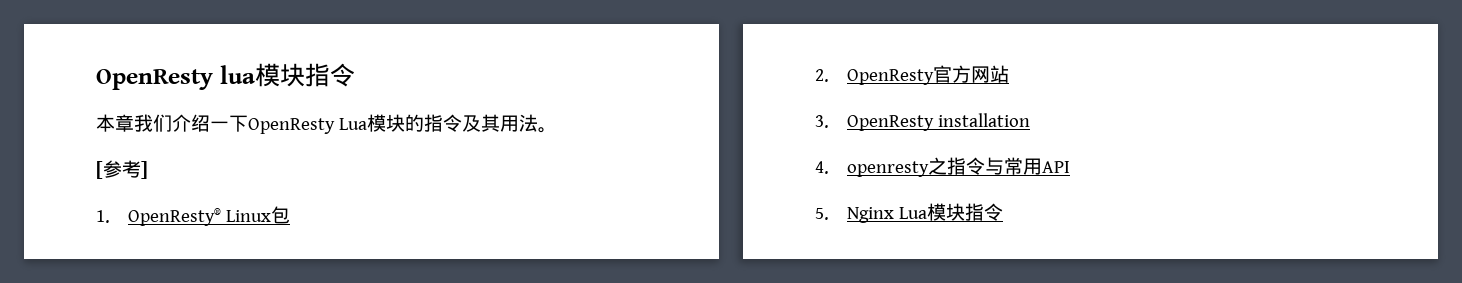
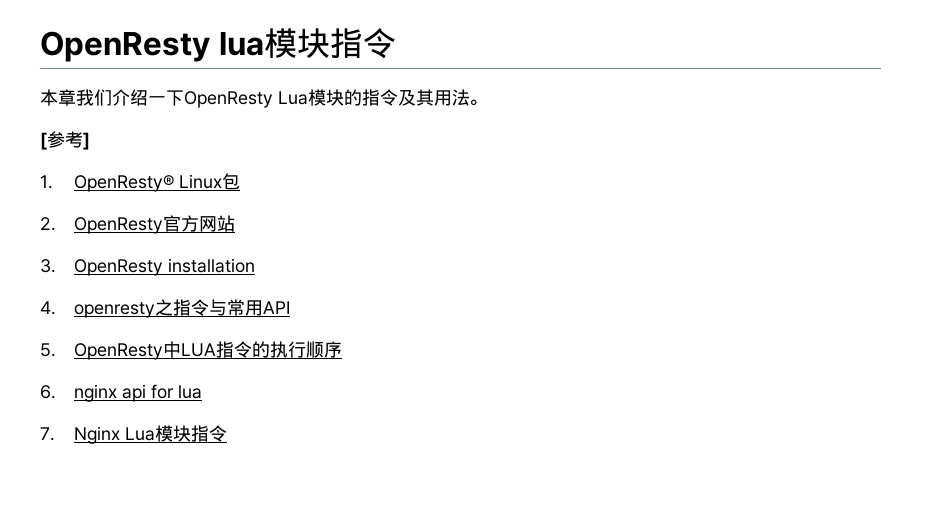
- 5. Nginx Lua模块指令
+ 5. OpenResty中LUA指令的执行顺序
+ 6. nginx api for lua
+ 7. Nginx Lua模块指令

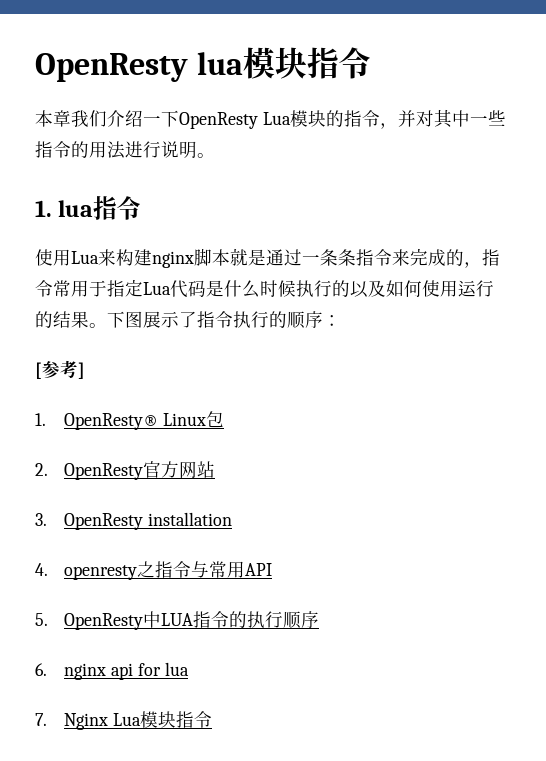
- 本章我们介绍一下OpenResty Lua模块的指令及其用法。
+ 本章我们介绍一下OpenResty Lua模块的指令，并对其中一些指令的用法进行说明。
+ 1. lua指令
+ 使用Lua来构建nginx脚本就是通过一条条指令来完成的，指令常用于指定Lua代码是什么时候执行的以及如何使用运行的结果。下图展示了指令执行的顺序：

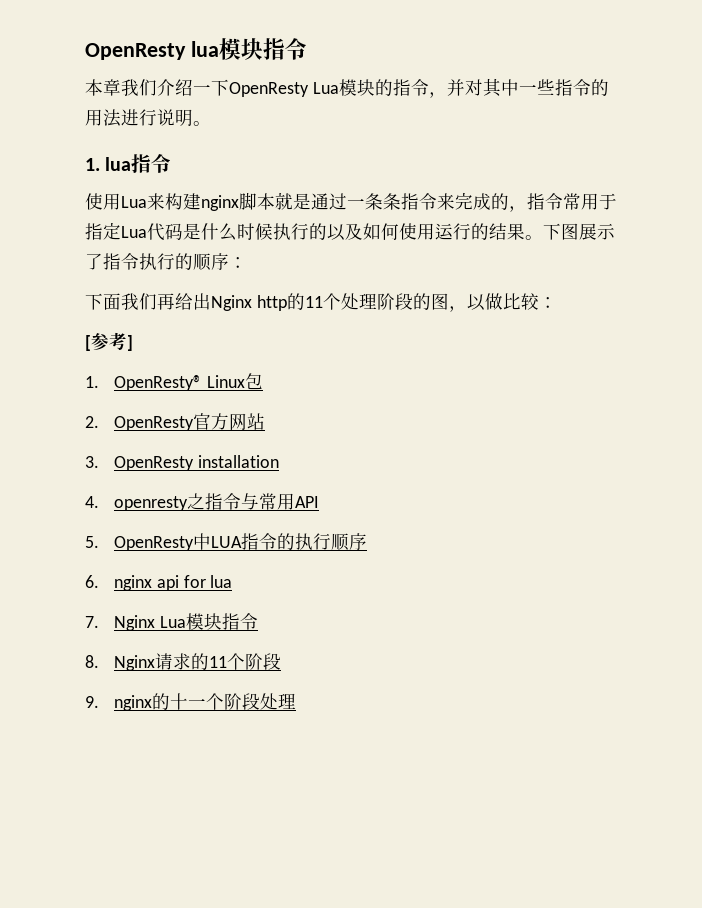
+ 下面我们再给出Nginx http的11个处理阶段的图，以做比较：
+ 8. Nginx请求的11个阶段
+ 9. nginx的十一个阶段处理

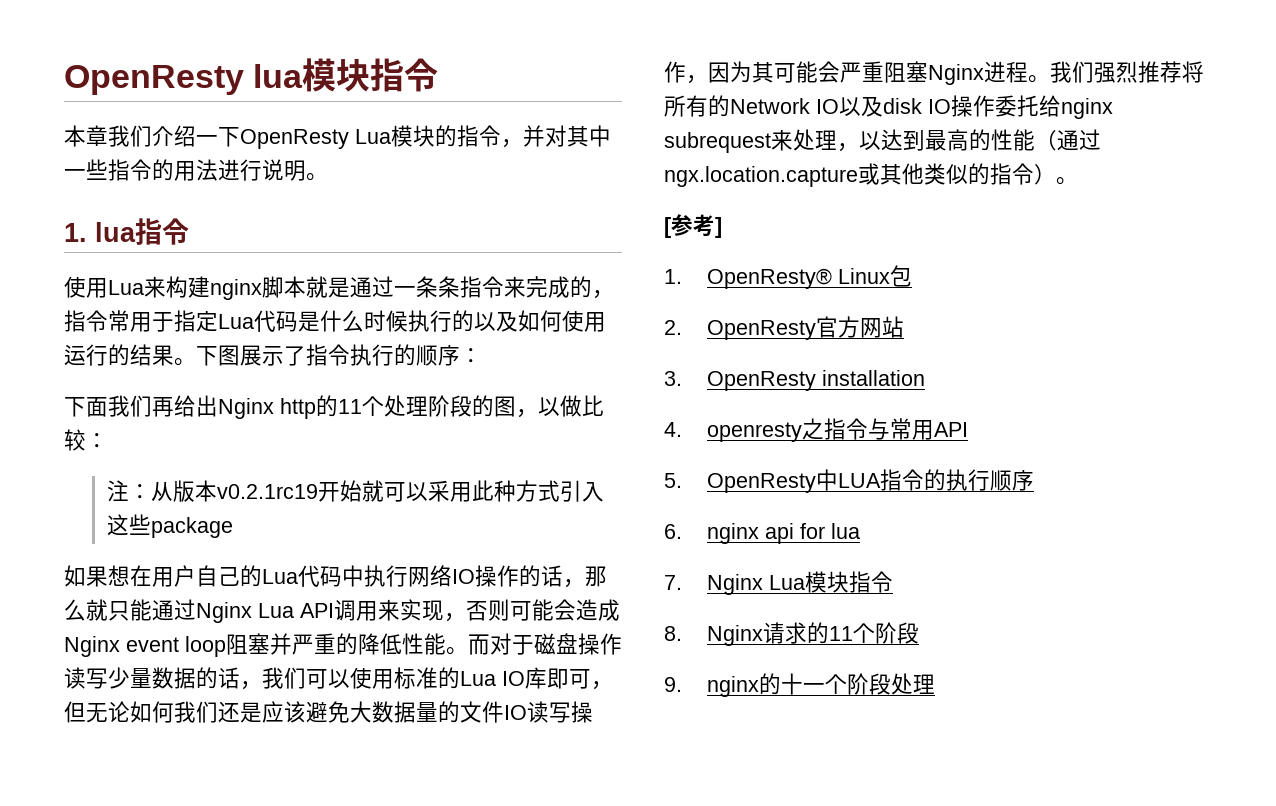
+ 注：从版本v0.2.1rc19开始就可以采用此种方式引入这些package
+ 如果想在用户自己的Lua代码中执行网络IO操作的话，那么就只能通过Nginx Lua API调用来实现，否则可能会造成Nginx event loop阻塞并严重的降低性能。而对于磁盘操作读写少量数据的话，我们可以使用标准的Lua IO库即可，但无论如何我们还是应该避免大数据量的文件IO读写操作，因为其可能会严重阻塞Nginx进程。我们强烈推荐将所有的Network IO以及disk IO操作委托给nginx subrequest来处理，以达到最高的性能（通过ngx.location.capture或其他类似的指令）。

